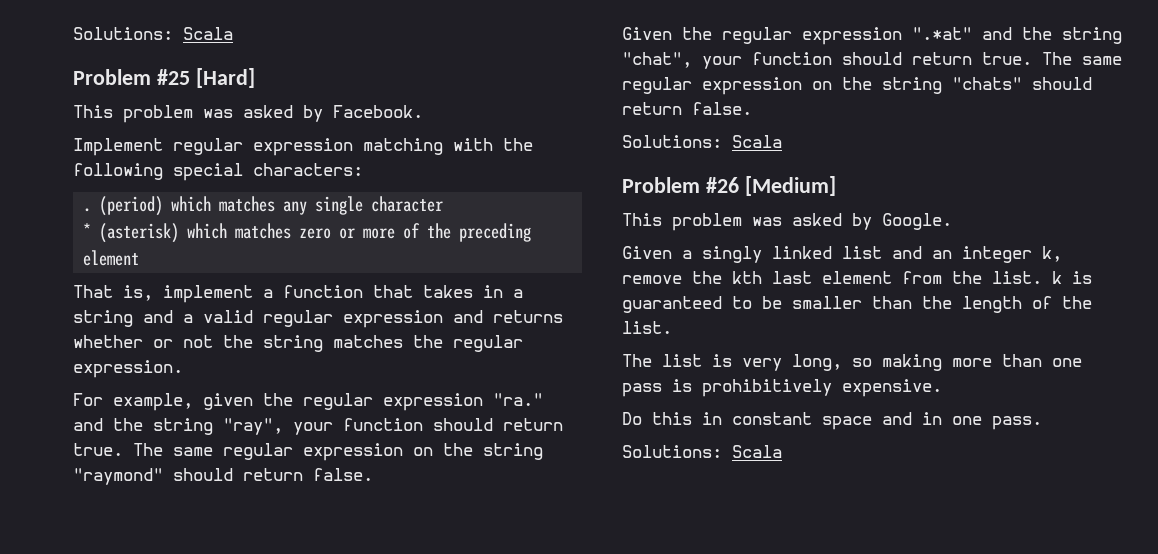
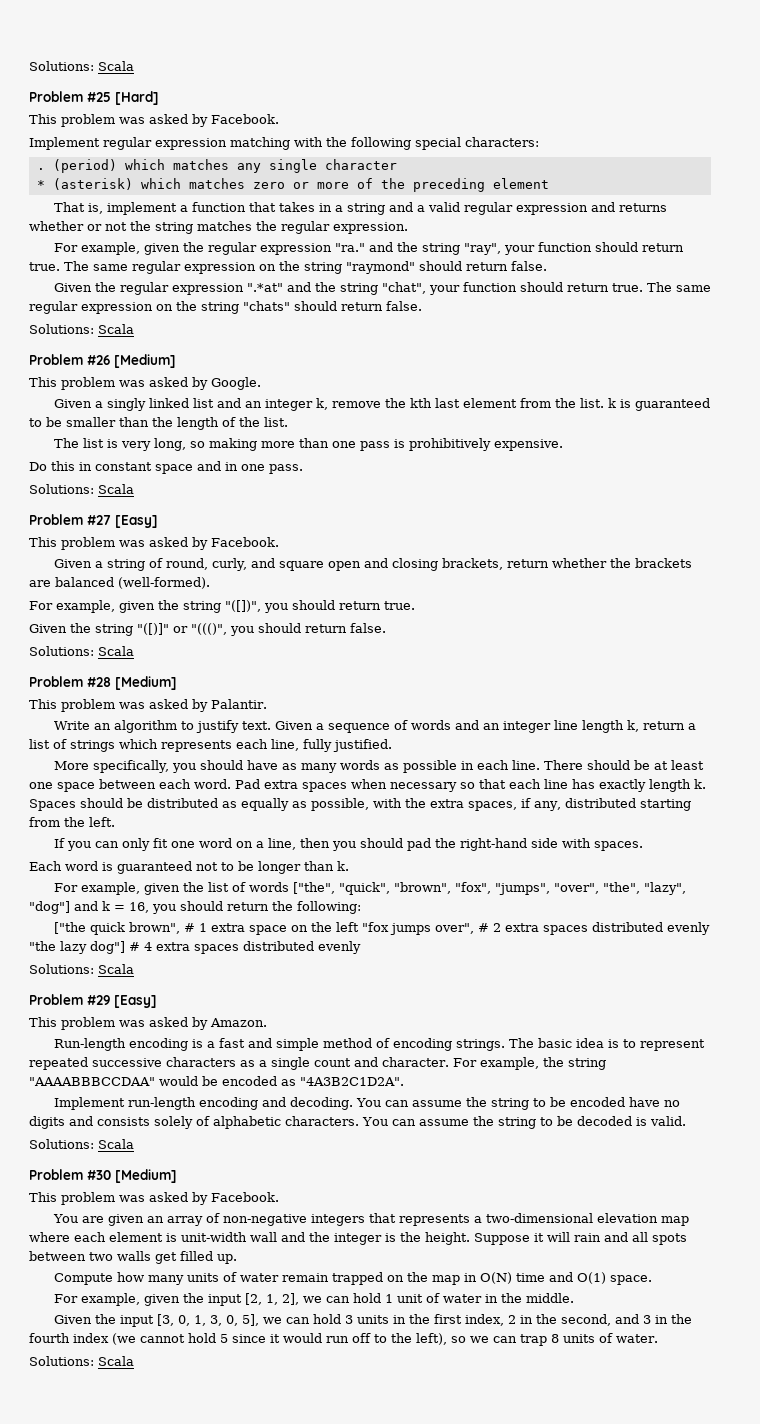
+ Problem #27 [Easy]
+ This problem was asked by Facebook.
+ Given a string of round, curly, and square open and closing brackets, return whether the brackets are balanced (well-formed).
+ For example, given the string "([])", you should return true.
+ Given the string "([)]" or "((()", you should return false.
+ Solutions: Scala
+ Problem #28 [Medium]
+ This problem was asked by Palantir.
+ Write an algorithm to justify text. Given a sequence of words and an integer line length k, return a list of strings which represents each line, fully justified.
+ More specifically, you should have as many words as possible in each line. There should be at least one space between each word. Pad extra spaces when necessary so that each line has exactly length k. Spaces should be distributed as equally as possible, with the extra spaces, if any, distributed starting from the left.
+ If you can only fit one word on a line, then you should pad the right-hand side with spaces.
+ Each word is guaranteed not to be longer than k.
+ For example, given the list of words ["the", "quick", "brown", "fox", "jumps", "over", "the", "lazy", "dog"] and k = 16, you should return the following:
+ ["the quick brown", # 1 extra space on the left "fox jumps over", # 2 extra spaces distributed evenly "the lazy dog"] # 4 extra spaces distributed evenly
+ Solutions: Scala
+ Problem #29 [Easy]
+ This problem was asked by Amazon.
+ Run-length encoding is a fast and simple method of encoding strings. The basic idea is to represent repeated successive characters as a single count and character. For example, the string "AAAABBBCCDAA" would be encoded as "4A3B2C1D2A".
+ Implement run-length encoding and decoding. You can assume the string to be encoded have no digits and consists solely of alphabetic characters. You can assume the string to be decoded is valid.
+ Solutions: Scala
+ Problem #30 [Medium]
+ This problem was asked by Facebook.
+ You are given an array of non-negative integers that represents a two-dimensional elevation map where each element is unit-width wall and the integer is the height. Suppose it will rain and all spots between two walls get filled up.
+ Compute how many units of water remain trapped on the map in O(N) time and O(1) space.
+ For example, given the input [2, 1, 2], we can hold 1 unit of water in the middle.
+ Given the input [3, 0, 1, 3, 0, 5], we can hold 3 units in the first index, 2 in the second, and 3 in the fourth index (we cannot hold 5 since it would run off to the left), so we can trap 8 units of water.
+ Solutions: Scala

